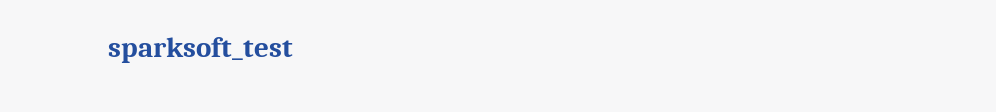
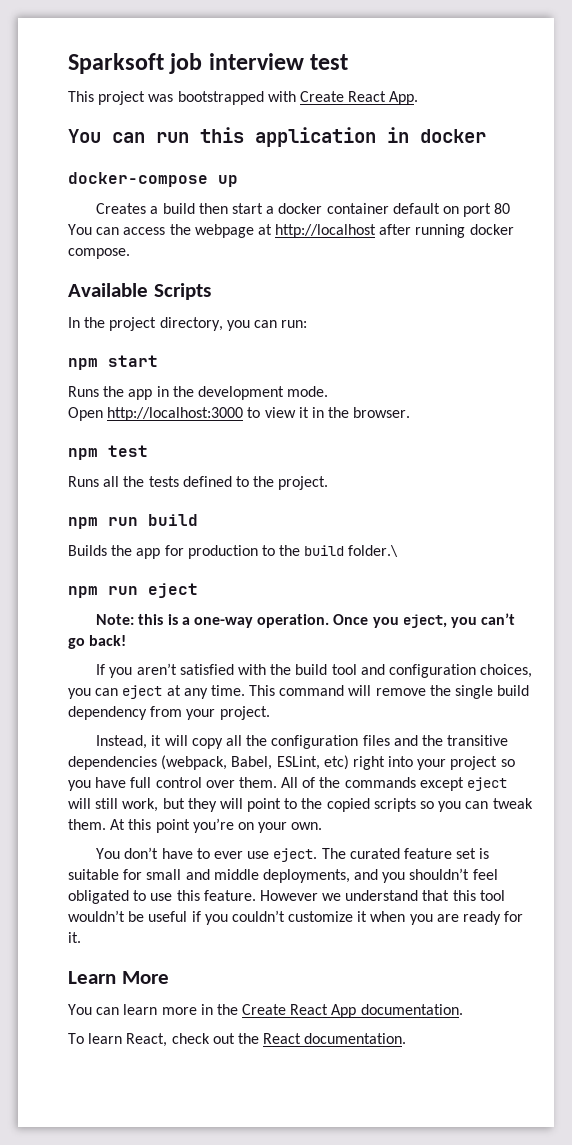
- sparksoft_test
+ Sparksoft job interview test
+ This project was bootstrapped with Create React App.
+ You can run this application in docker
+ docker-compose up
+ Creates a build then start a docker container default on port 80 You can access the webpage at http://localhost after running docker compose.
+ Available Scripts
+ In the project directory, you can run:
+ npm start
+ Runs the app in the development mode.
+ Open http://localhost:3000 to view it in the browser.
+ npm test
+ Runs all the tests defined to the project.
+ npm run build
+ Builds the app for production to the build folder.\
+ npm run eject
+ Note: this is a one-way operation. Once you eject, you can’t go back!
+ If you aren’t satisfied with the build tool and configuration choices, you can eject at any time. This command will remove the single build dependency from your project.
+ Instead, it will copy all the configuration files and the transitive dependencies (webpack, Babel, ESLint, etc) right into your project so you have full control over them. All of the commands except eject will still work, but they will point to the copied scripts so you can tweak them. At this point you’re on your own.
+ You don’t have to ever use eject. The curated feature set is suitable for small and middle deployments, and you shouldn’t feel obligated to use this feature. However we understand that this tool wouldn’t be useful if you couldn’t customize it when you are ready for it.
+ Learn More
+ You can learn more in the Create React App documentation.
+ To learn React, check out the React documentation.

